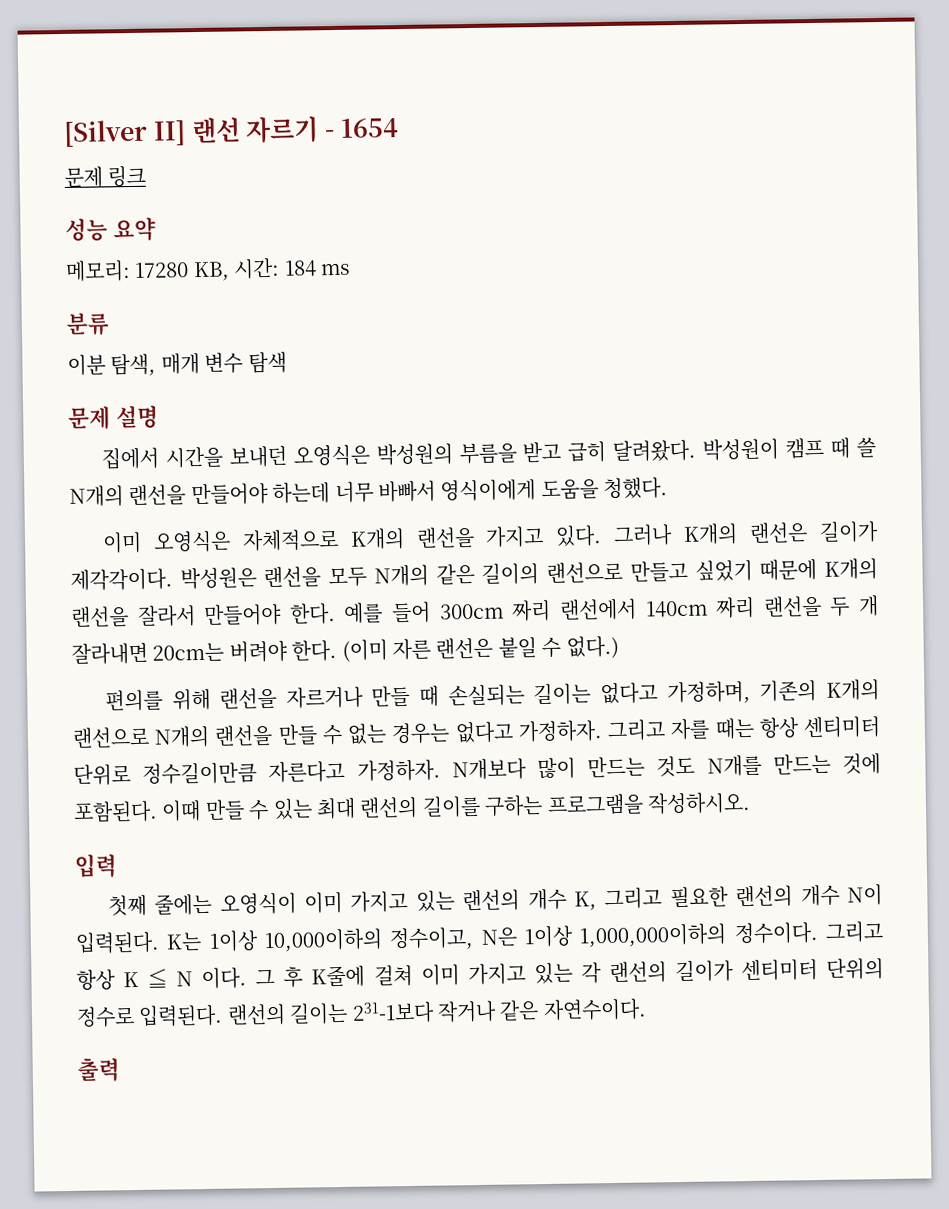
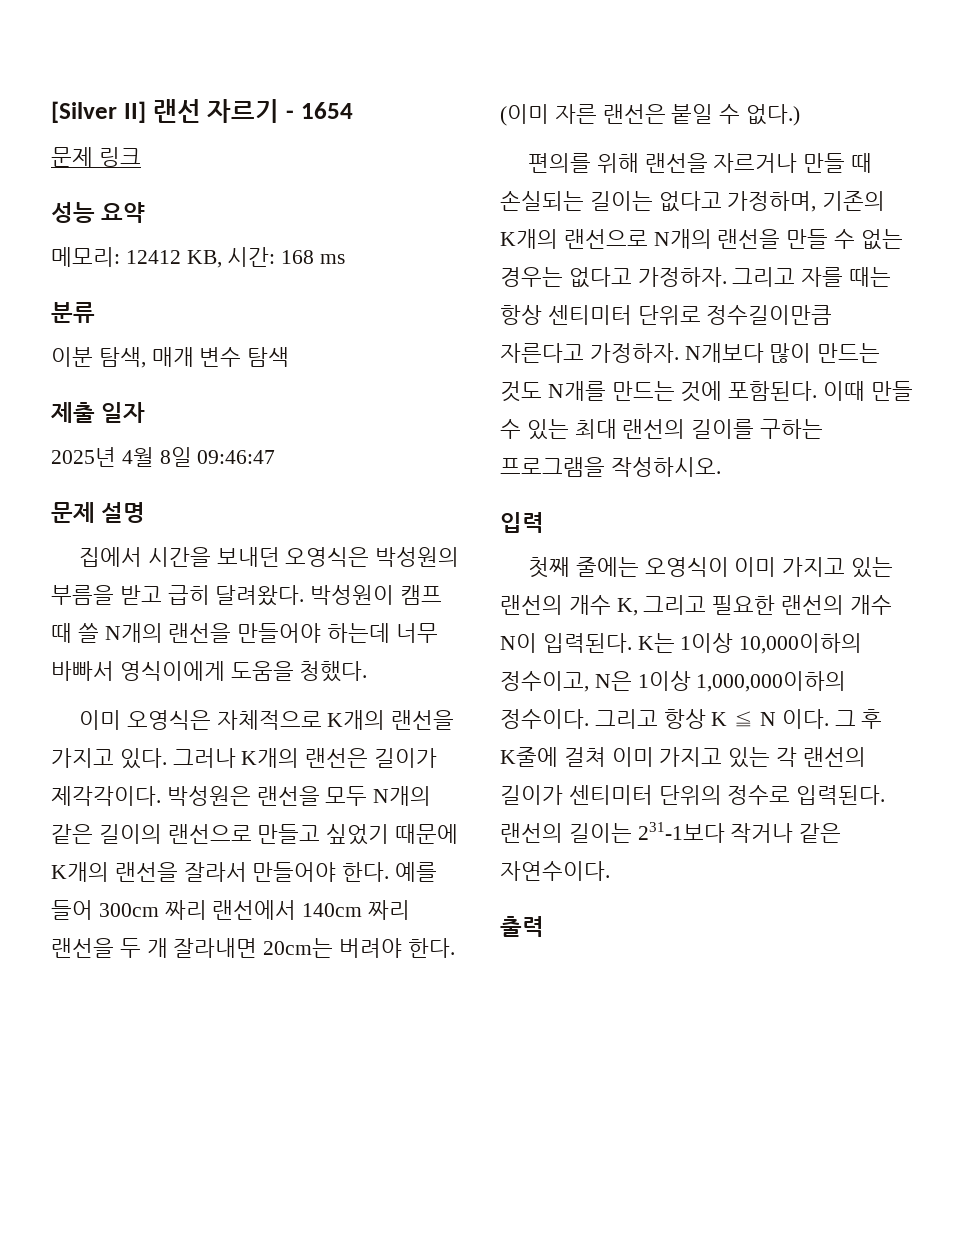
- 메모리: 17280 KB, 시간: 184 ms
+ 메모리: 12412 KB, 시간: 168 ms
+ 제출 일자
+ 2025년 4월 8일 09:46:47

